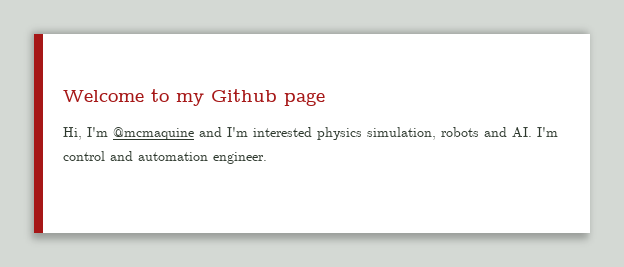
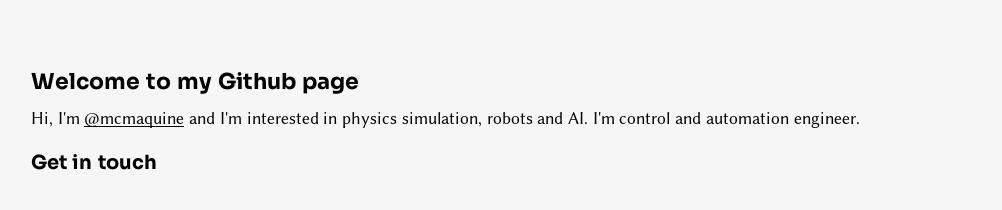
- Hi, I'm @mcmaquine and I'm interested physics simulation, robots and AI. I'm control and automation engineer.
+ Hi, I'm @mcmaquine and I'm interested in physics simulation, robots and AI. I'm control and automation engineer.
+ Get in touch

